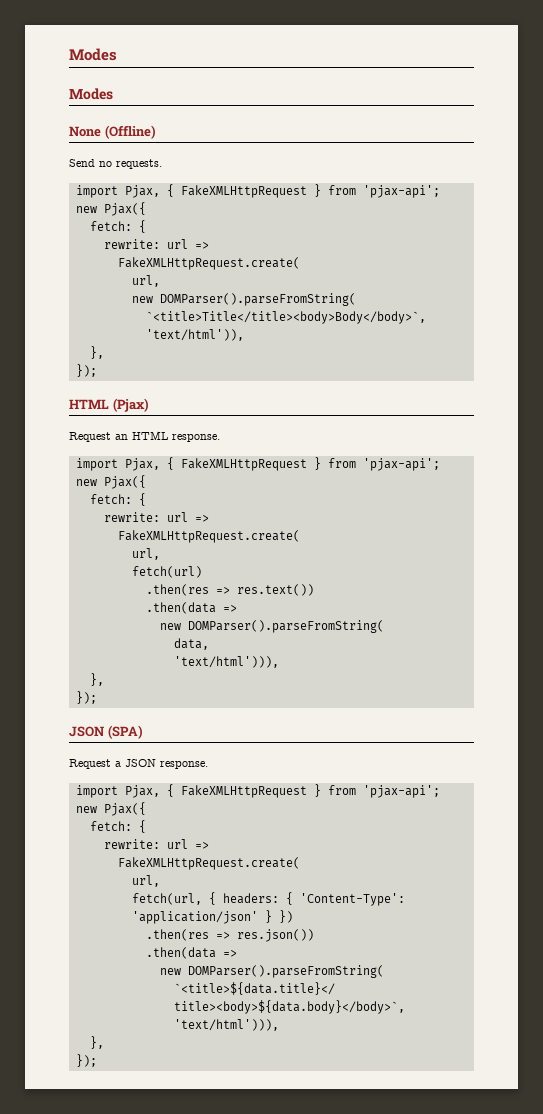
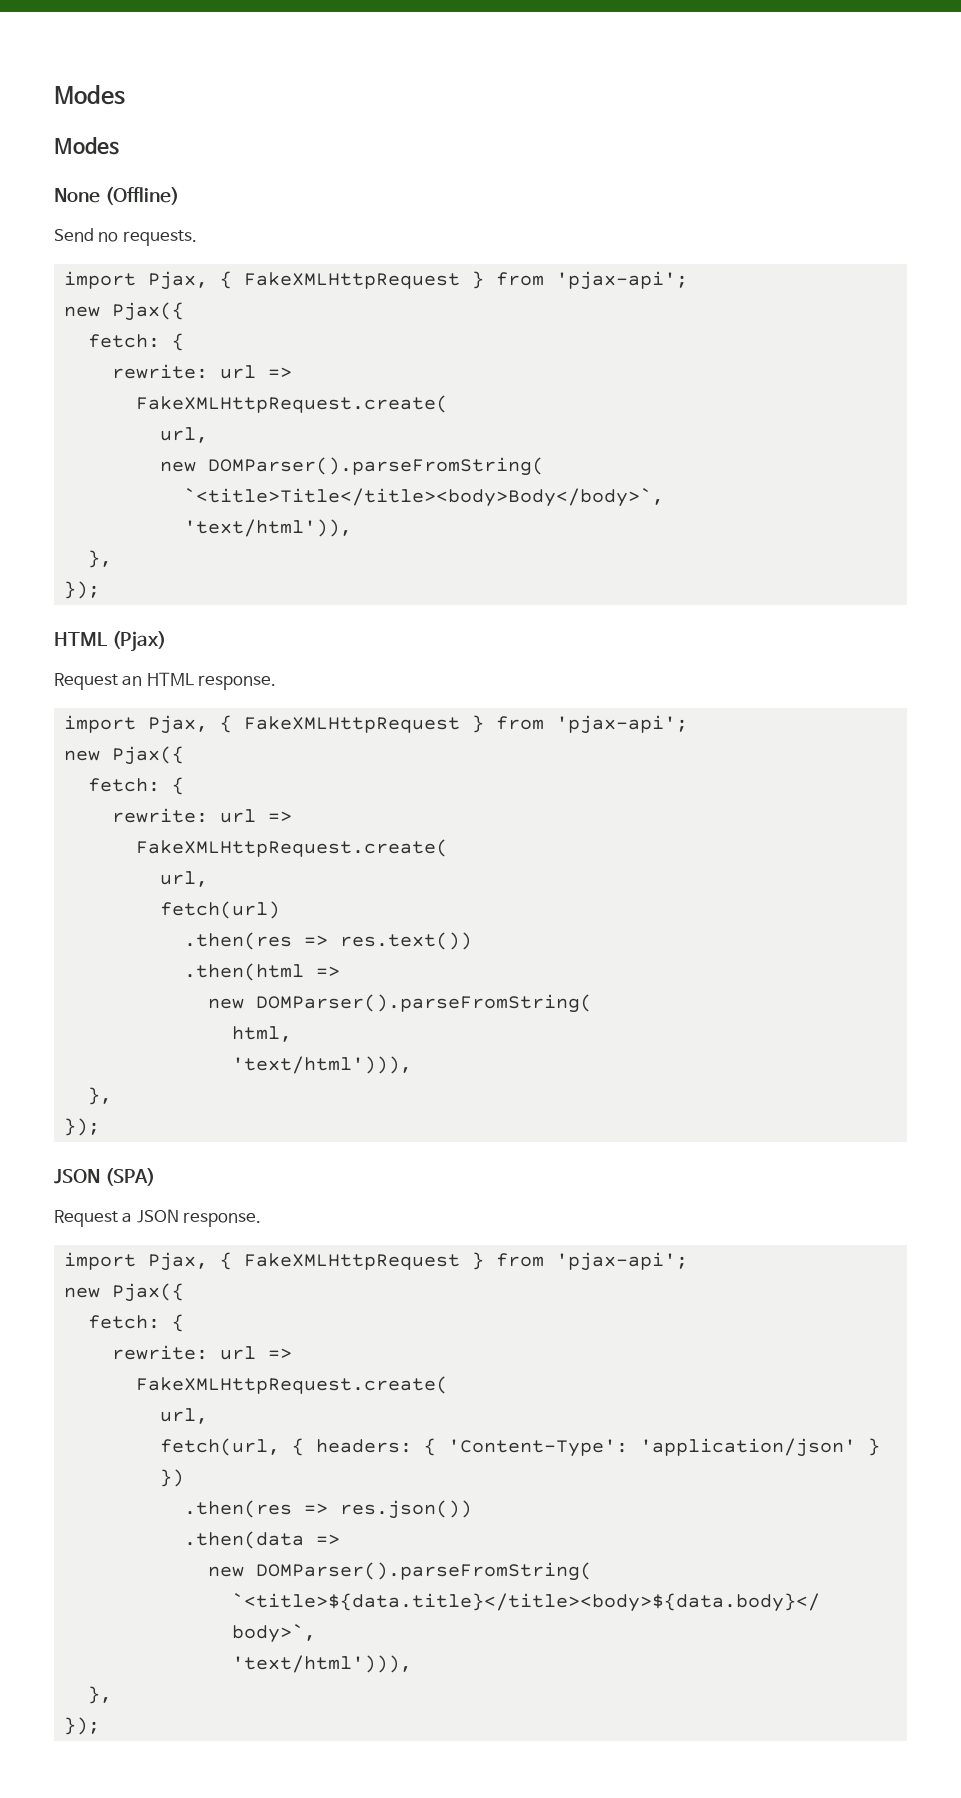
  .then(res => res.text())
- .then(data =>
+ .then(html =>
  new DOMParser().parseFromString(
- data,
+ html,

